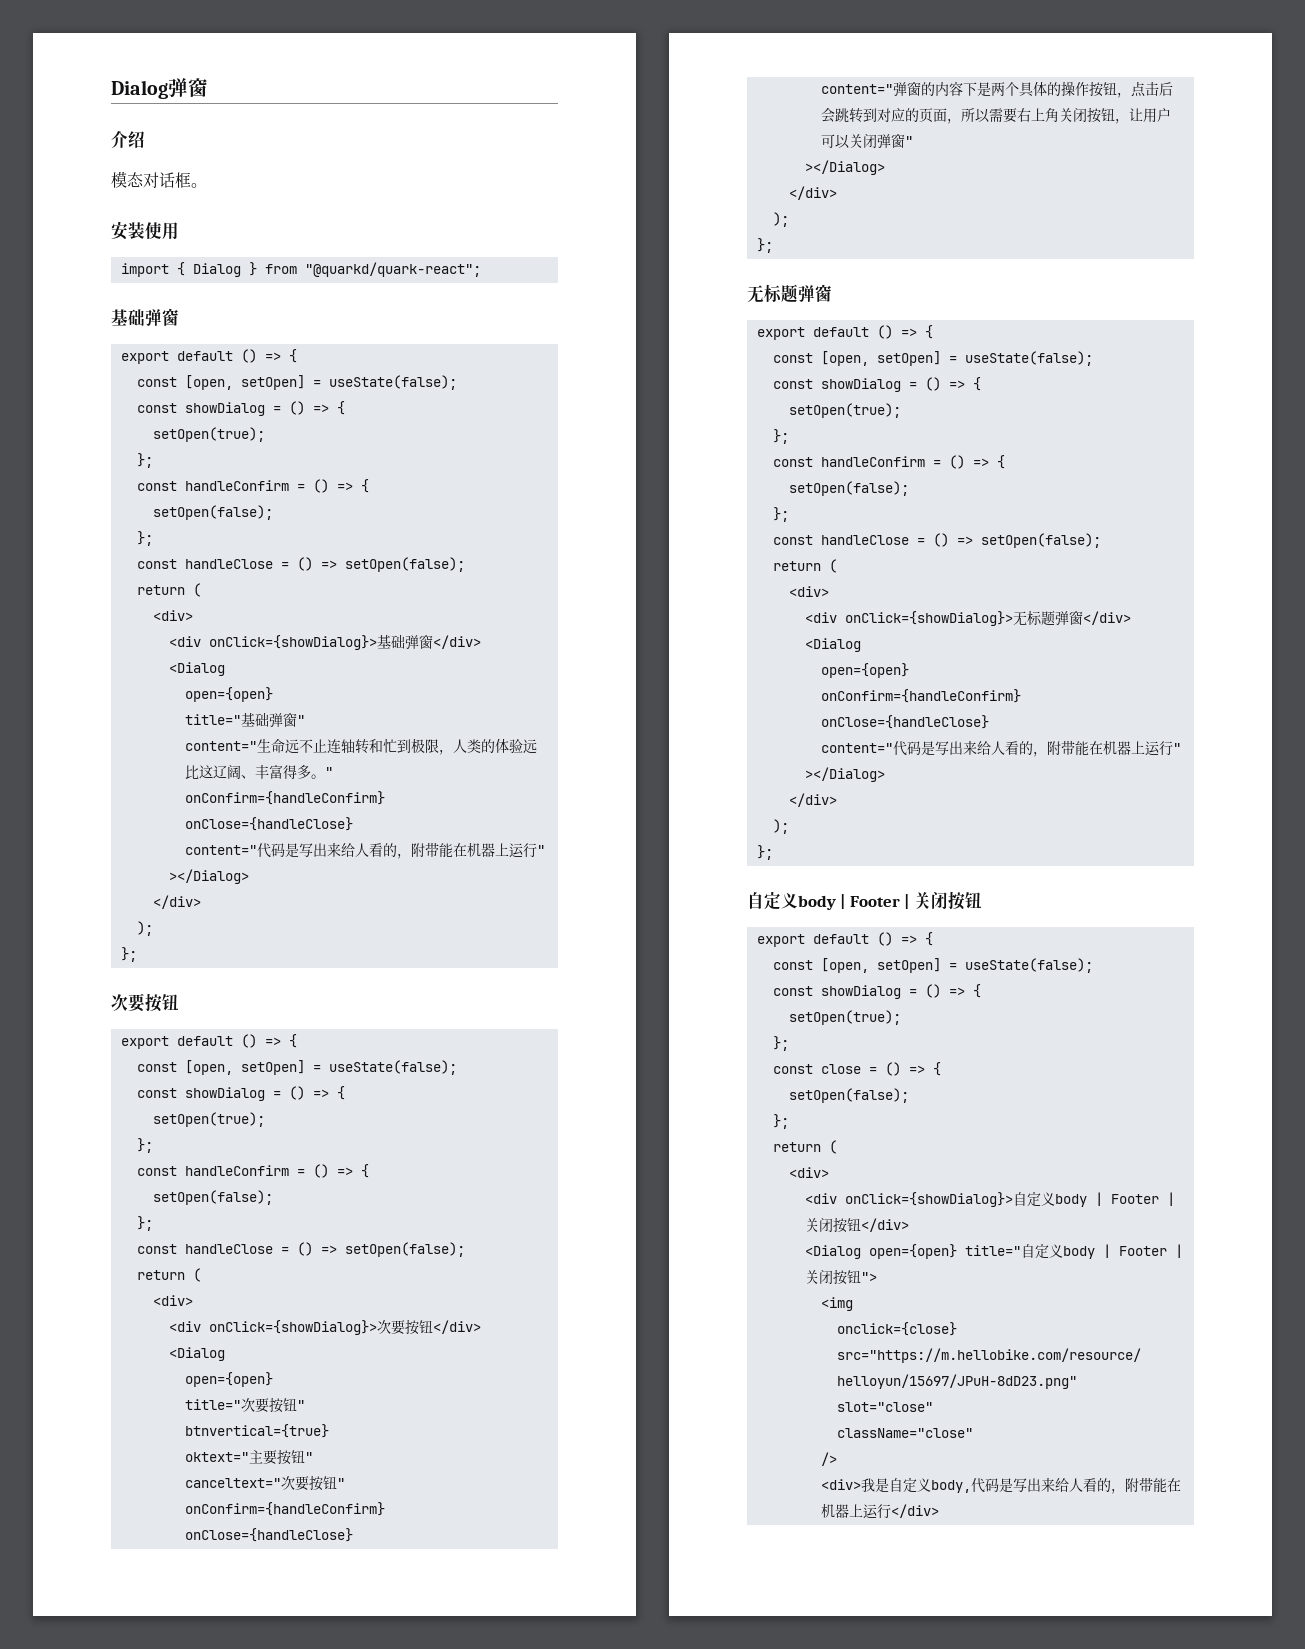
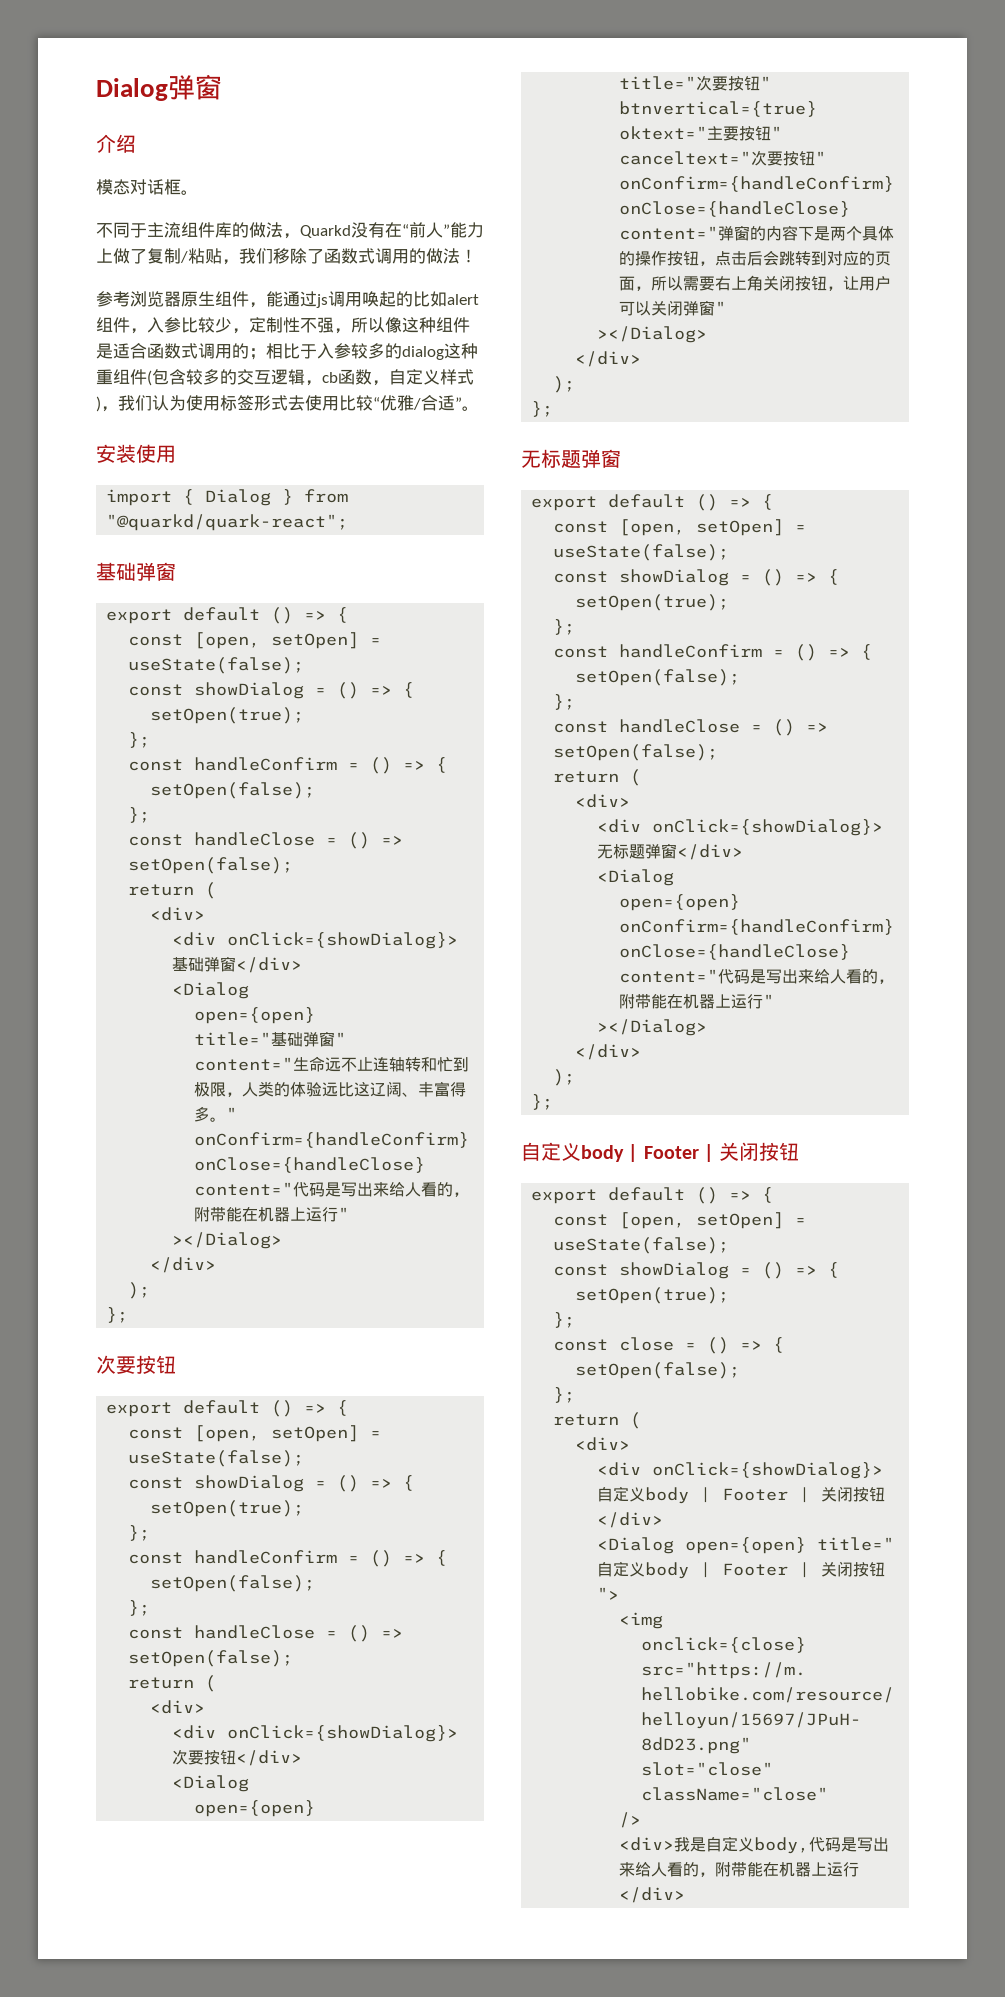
+ 不同于主流组件库的做法，Quarkd没有在“前人”能力上做了复制/粘贴，我们移除了函数式调用的做法！
+ 参考浏览器原生组件，能通过js调用唤起的比如alert组件，入参比较少，定制性不强，所以像这种组件是适合函数式调用的；相比于入参较多的dialog这种重组件(包含较多的交互逻辑，cb函数，自定义样式)，我们认为使用标签形式去使用比较“优雅/合适”。

